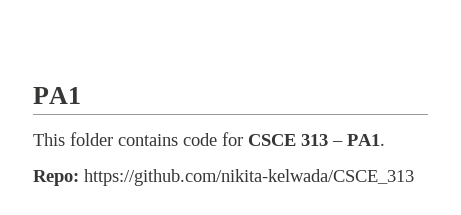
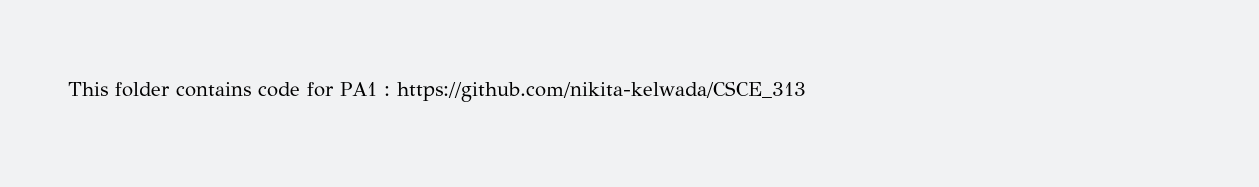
- PA1
- This folder contains code for CSCE 313 – PA1.
- Repo: https://github.com/nikita-kelwada/CSCE_313
+ This folder contains code for PA1 : https://github.com/nikita-kelwada/CSCE_313

